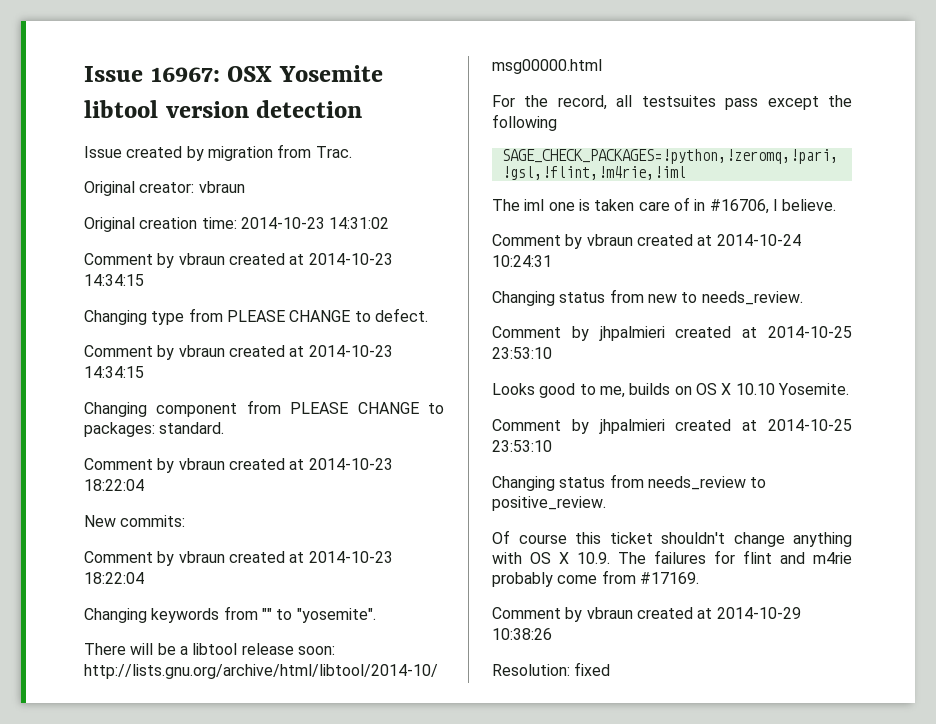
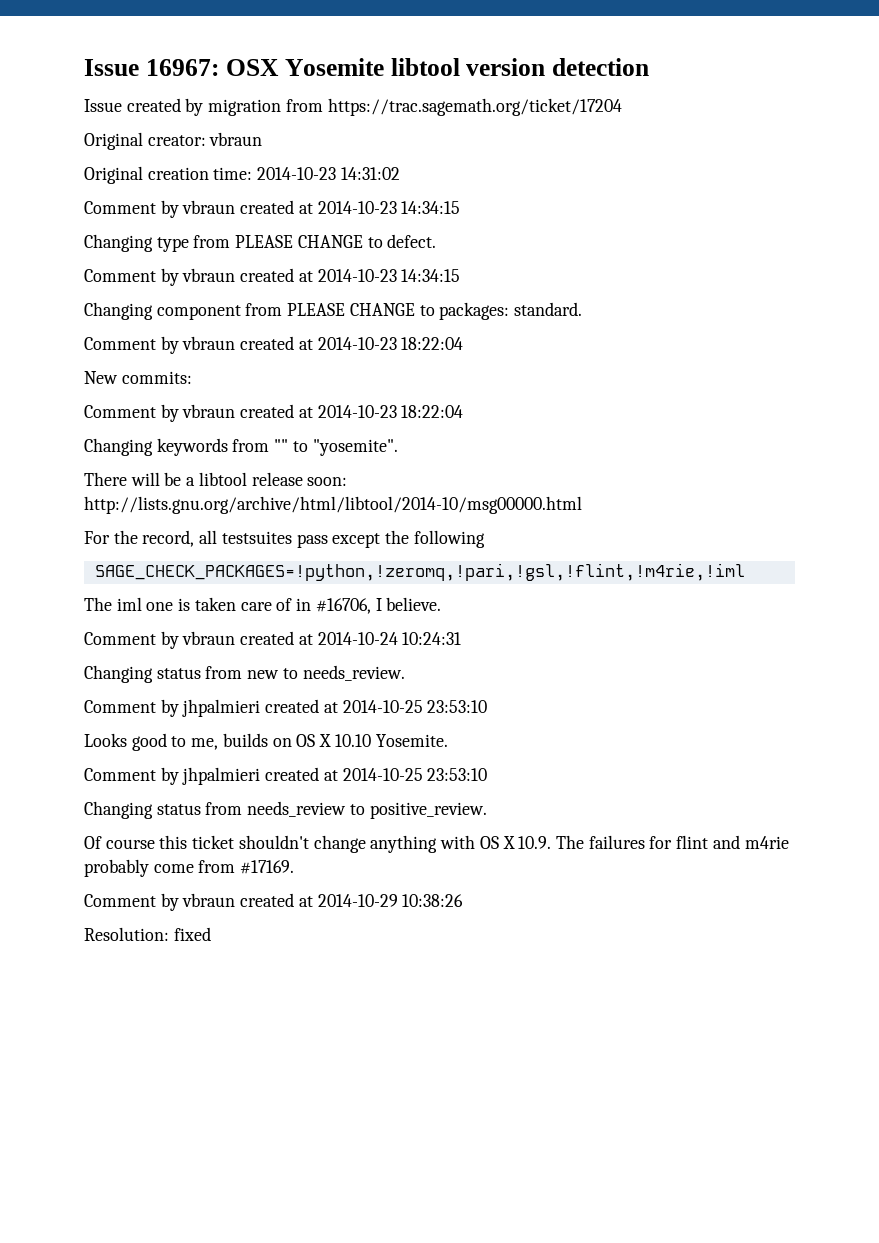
- Issue created by migration from Trac.
+ Issue created by migration from https://trac.sagemath.org/ticket/17204

